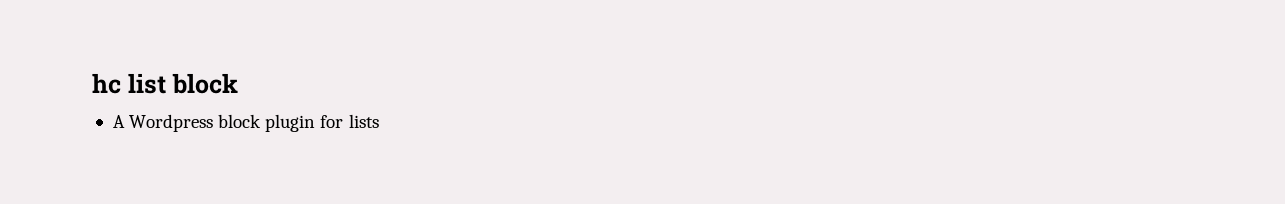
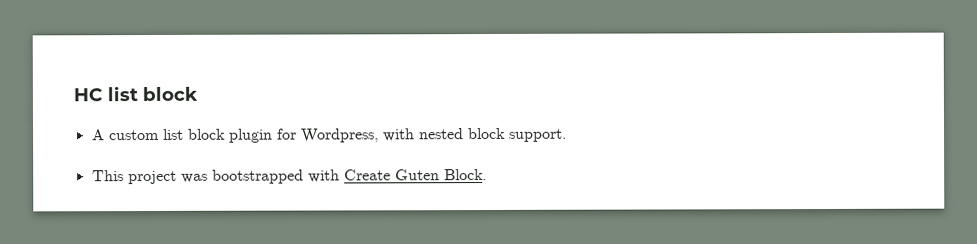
- hc list block
+ HC list block
- A Wordpress block plugin for lists
+ A custom list block plugin for Wordpress, with nested block support.
+ This project was bootstrapped with Create Guten Block.

